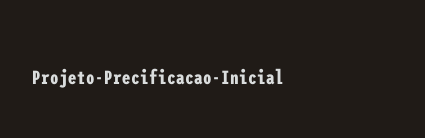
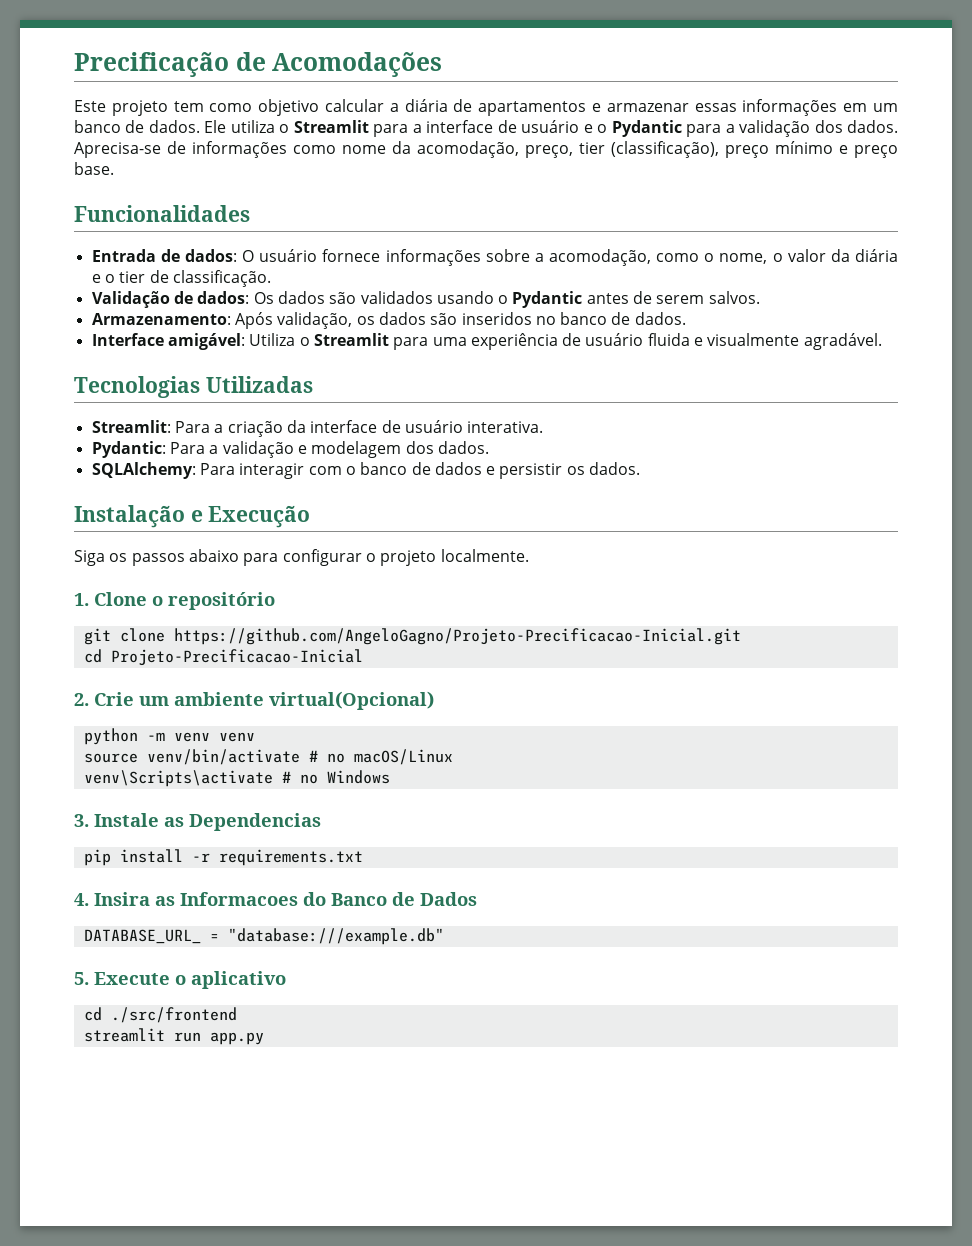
- Projeto-Precificacao-Inicial
+ Precificação de Acomodações
+ Este projeto tem como objetivo calcular a diária de apartamentos e armazenar essas informações em um banco de dados. Ele utiliza o Streamlit para a interface de usuário e o Pydantic para a validação dos dados. Aprecisa-se de informações como nome da acomodação, preço, tier (classificação), preço mínimo e preço base.
+ Funcionalidades
+ Entrada de dados: O usuário fornece informações sobre a acomodação, como o nome, o valor da diária e o tier de classificação.
+ Validação de dados: Os dados são validados usando o Pydantic antes de serem salvos.
+ Armazenamento: Após validação, os dados são inseridos no banco de dados.
+ Interface amigável: Utiliza o Streamlit para uma experiência de usuário fluida e visualmente agradável.
+ Tecnologias Utilizadas
+ Streamlit: Para a criação da interface de usuário interativa.
+ Pydantic: Para a validação e modelagem dos dados.
+ SQLAlchemy: Para interagir com o banco de dados e persistir os dados.
+ Instalação e Execução
+ Siga os passos abaixo para configurar o projeto localmente.
+ 1. Clone o repositório
+ git clone https://github.com/AngeloGagno/Projeto-Precificacao-Inicial.git
+ cd Projeto-Precificacao-Inicial
+ 2. Crie um ambiente virtual(Opcional)
+ python -m venv venv
+ source venv/bin/activate # no macOS/Linux
+ venv\Scripts\activate # no Windows
+ 3. Instale as Dependencias
+ pip install -r requirements.txt
+ 4. Insira as Informacoes do Banco de Dados
+ DATABASE_URL_ = "database:///example.db"
+ 5. Execute o aplicativo
+ cd ./src/frontend
+ streamlit run app.py

